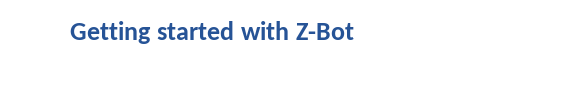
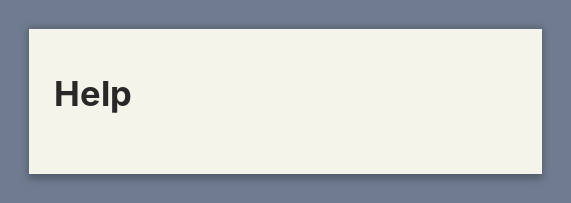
- Getting started with Z-Bot
+ Help

